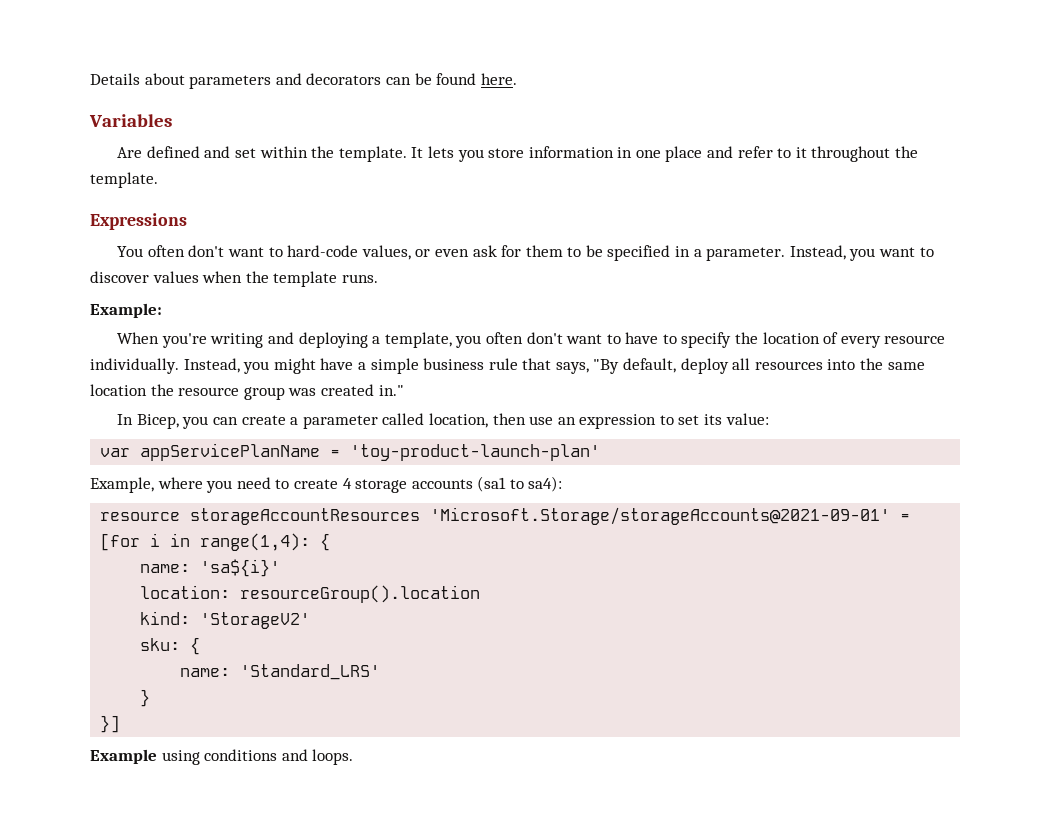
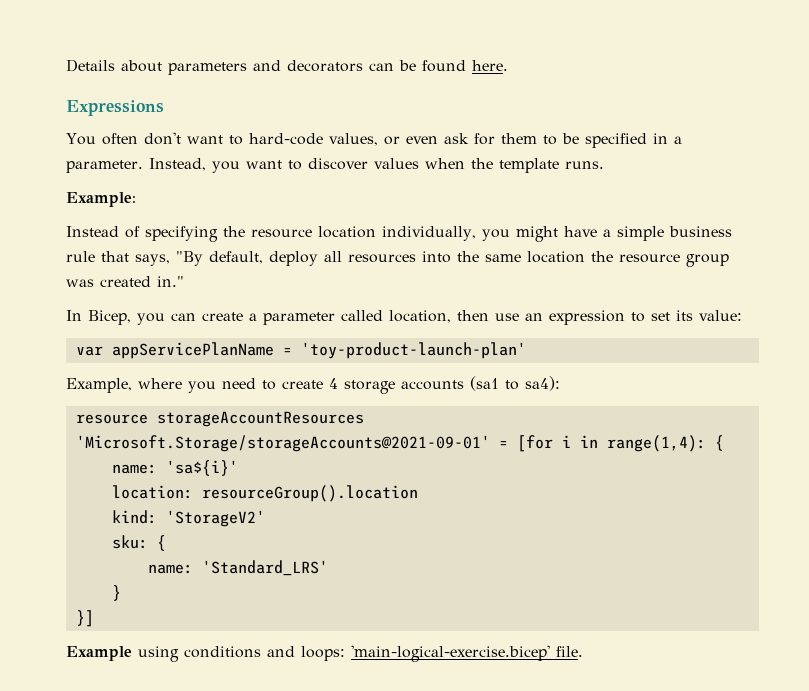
- Variables
- Are defined and set within the template. It lets you store information in one place and refer to it throughout the template.
- When you're writing and deploying a template, you often don't want to have to specify the location of every resource individually. Instead, you might have a simple business rule that says, "By default, deploy all resources into the same location the resource group was created in."
+ Instead of specifying the resource location individually, you might have a simple business rule that says, "By default, deploy all resources into the same location the resource group was created in."
- Example using conditions and loops.
+ Example using conditions and loops: 'main-logical-exercise.bicep' file.

